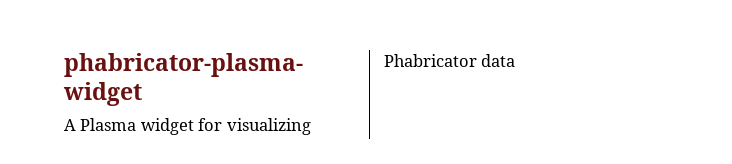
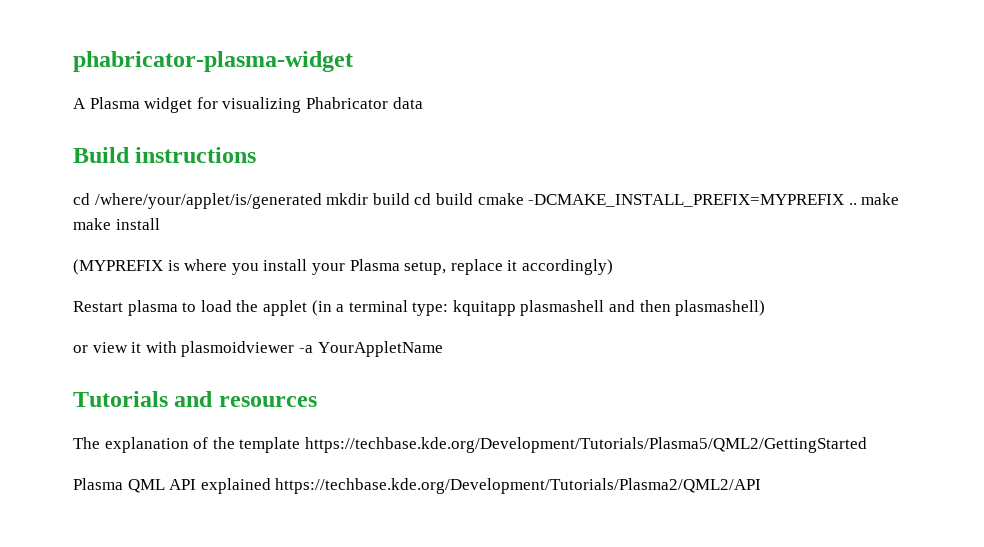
+ Build instructions
+ cd /where/your/applet/is/generated mkdir build cd build cmake -DCMAKE_INSTALL_PREFIX=MYPREFIX .. make make install
+ (MYPREFIX is where you install your Plasma setup, replace it accordingly)
+ Restart plasma to load the applet (in a terminal type: kquitapp plasmashell and then plasmashell)
+ or view it with plasmoidviewer -a YourAppletName
+ Tutorials and resources
+ The explanation of the template https://techbase.kde.org/Development/Tutorials/Plasma5/QML2/GettingStarted
+ Plasma QML API explained https://techbase.kde.org/Development/Tutorials/Plasma2/QML2/API

